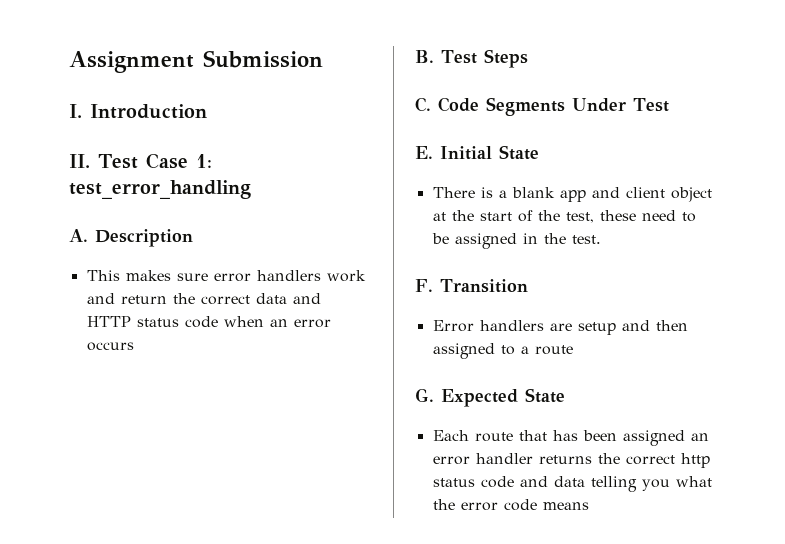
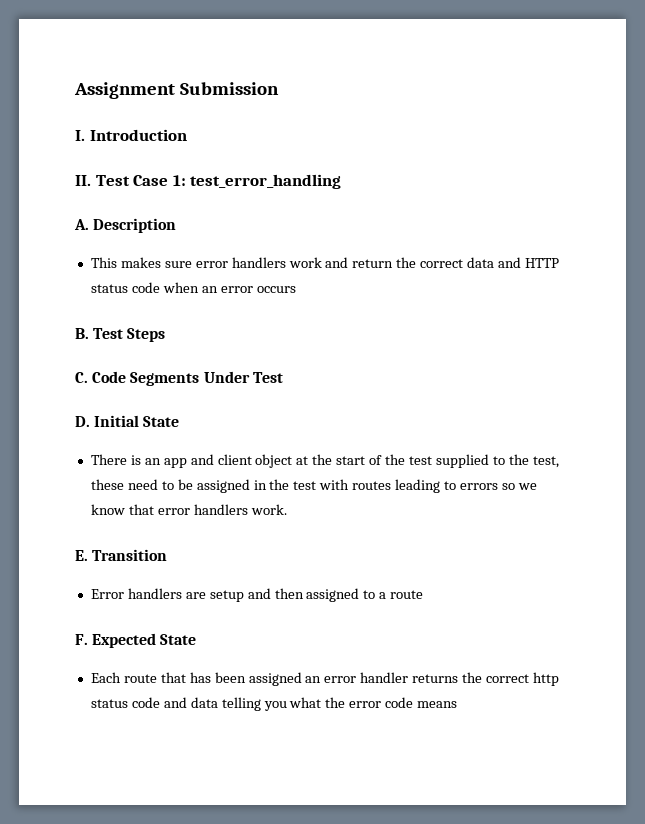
- E. Initial State
+ D. Initial State
- There is a blank app and client object at the start of the test, these need to be assigned in the test.
- F. Transition
+ There is an app and client object at the start of the test supplied to the test, these need to be assigned in the test with routes leading to errors so we know that error handlers work.
+ E. Transition
- G. Expected State
+ F. Expected State

